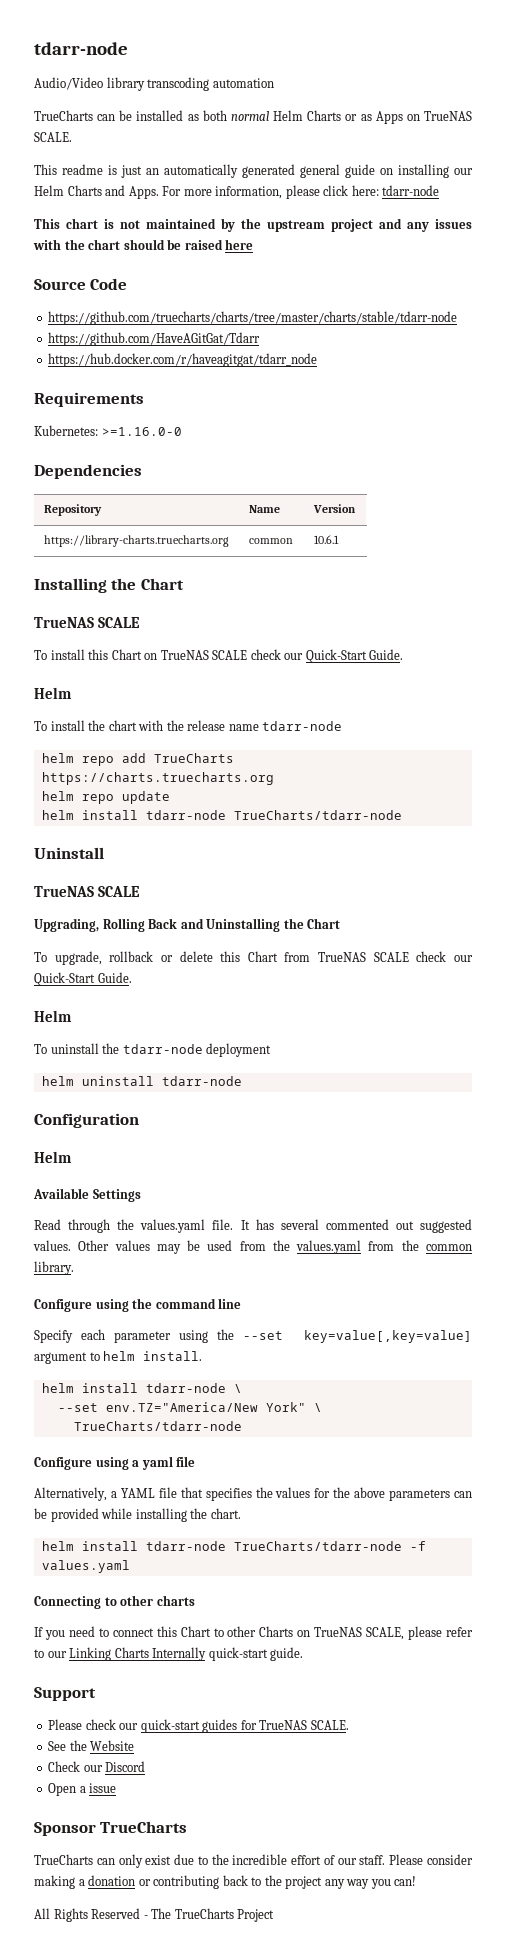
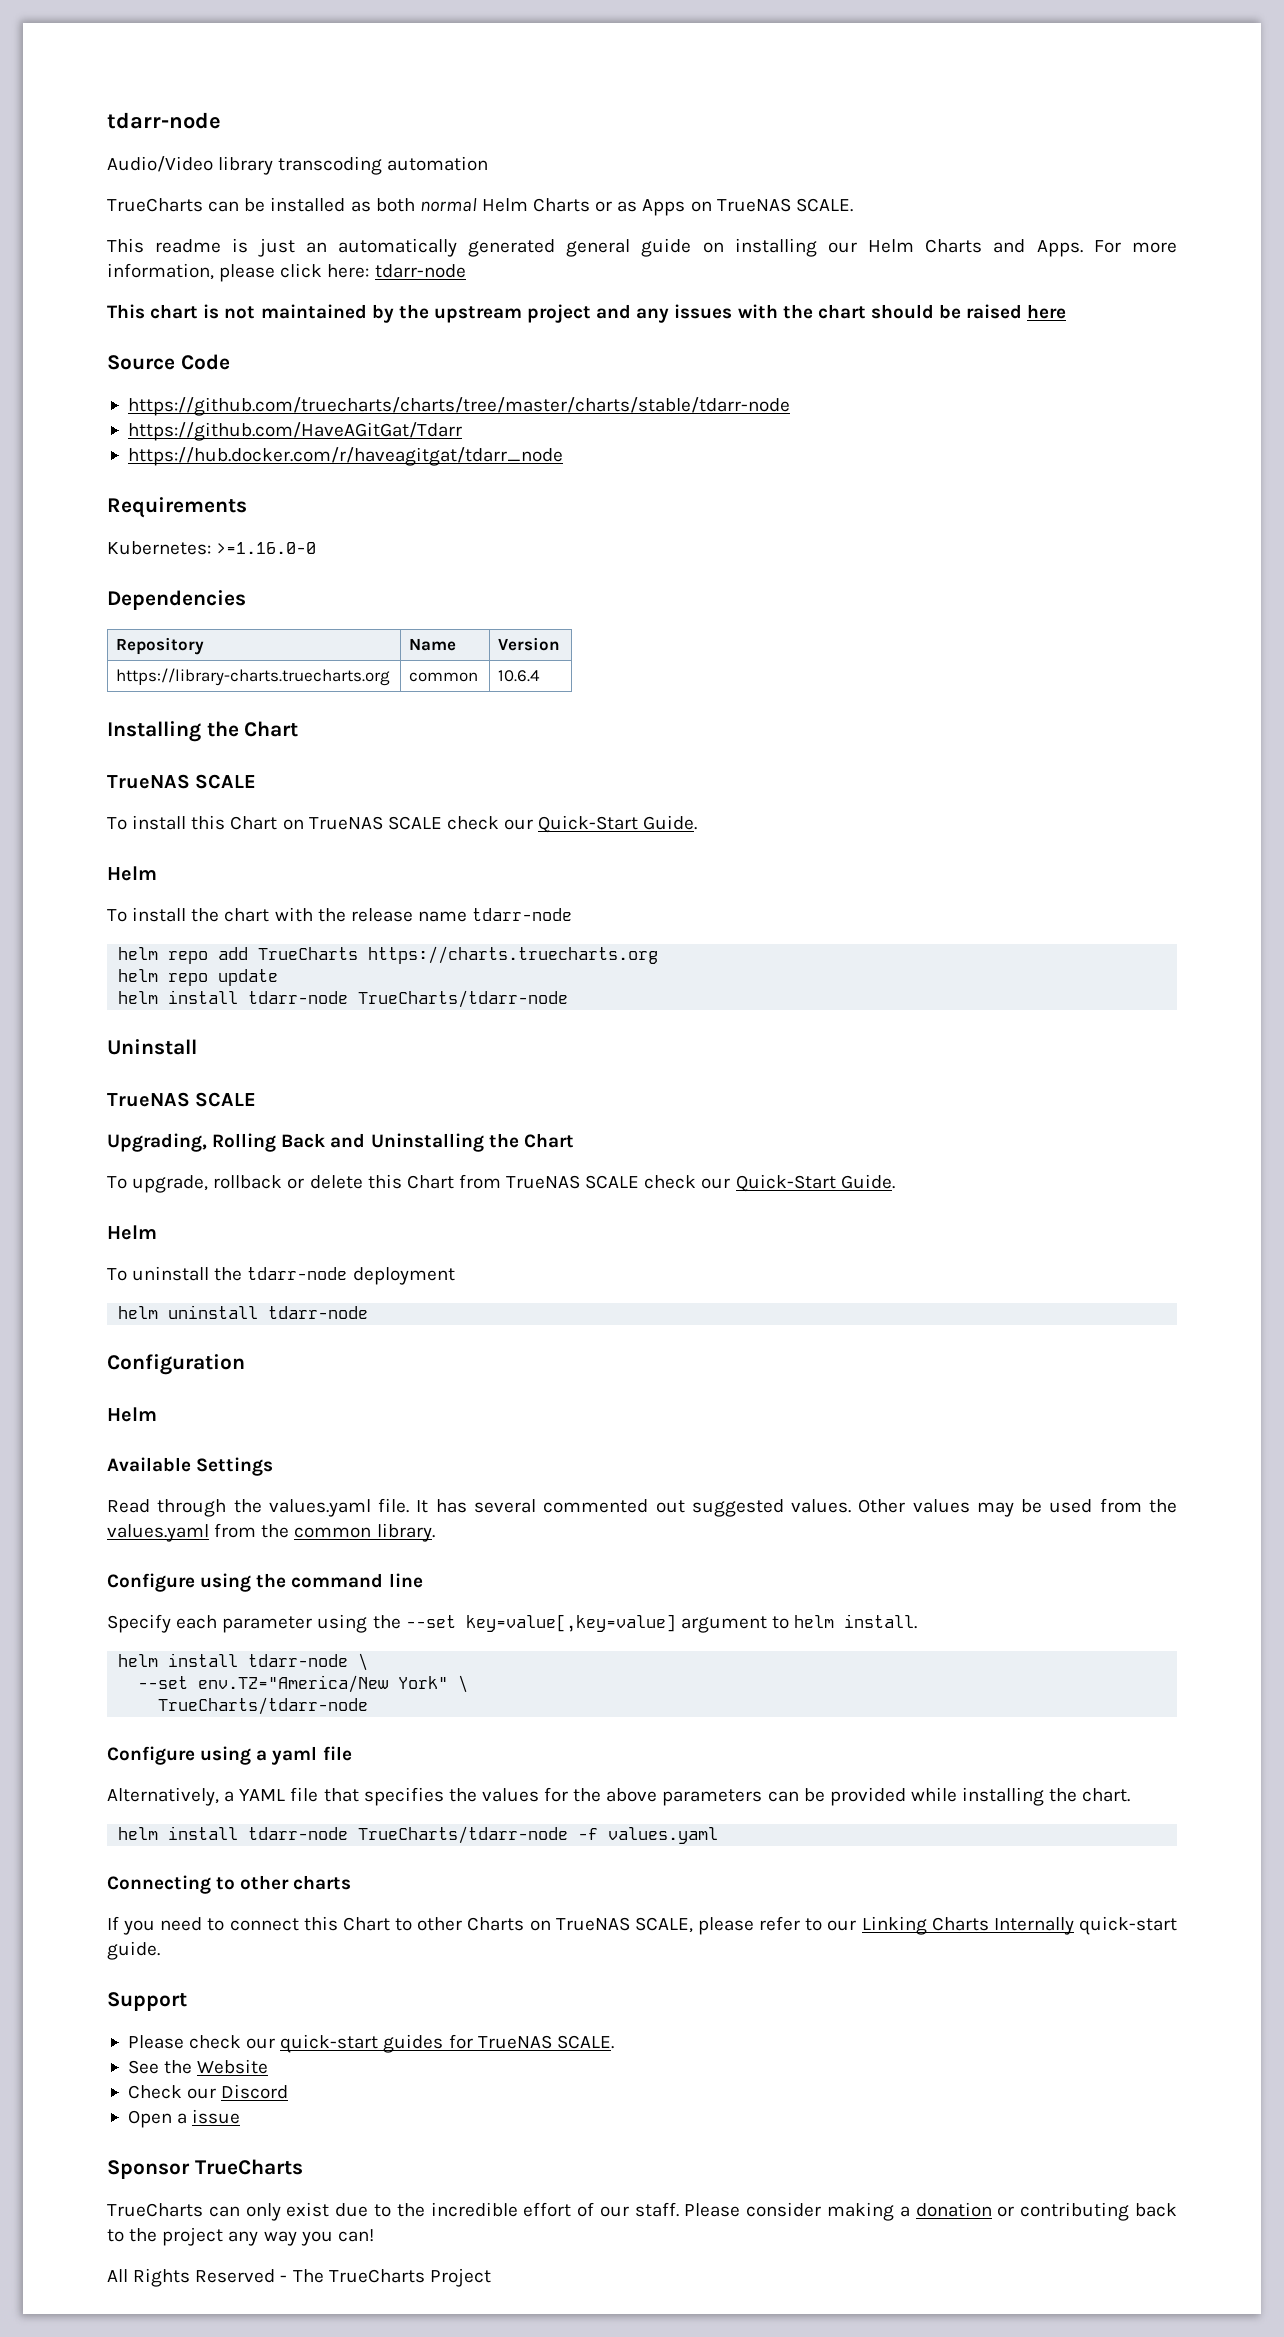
- https://library-charts.truecharts.org | common | 10.6.1
+ https://library-charts.truecharts.org | common | 10.6.4

